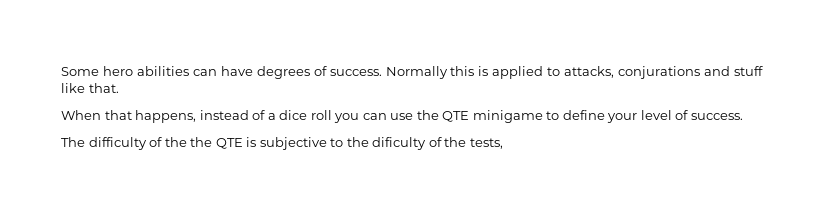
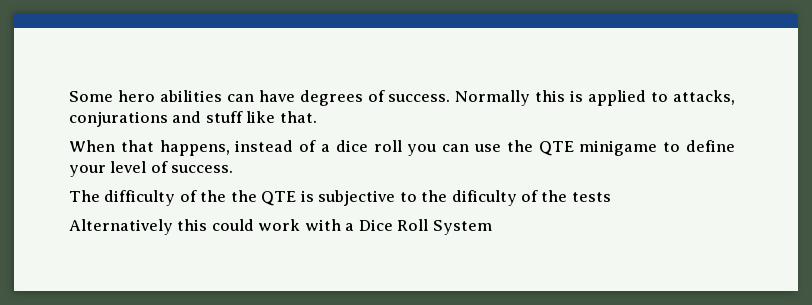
- The difficulty of the the QTE is subjective to the dificulty of the tests,
+ The difficulty of the the QTE is subjective to the dificulty of the tests
+ Alternatively this could work with a Dice Roll System

